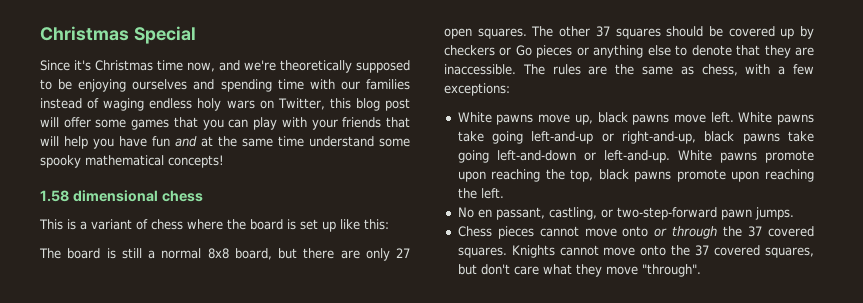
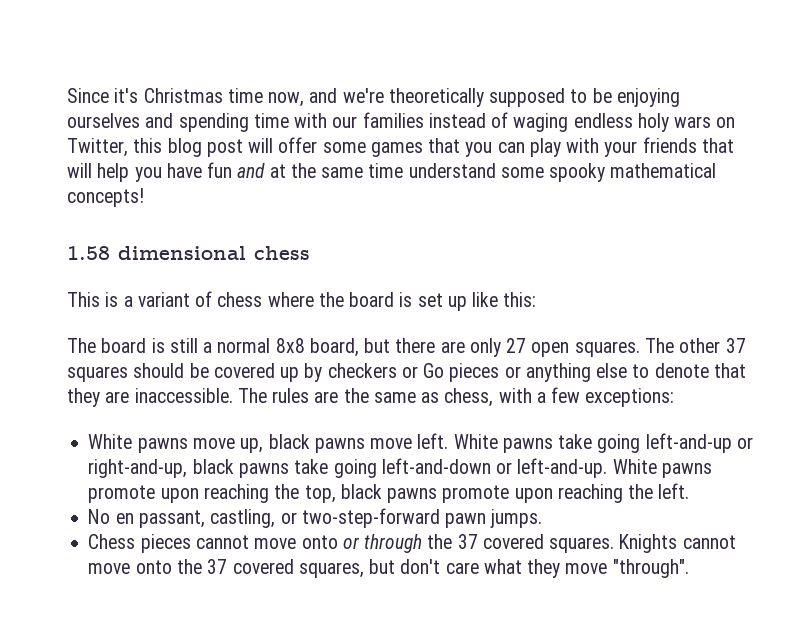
- Christmas Special

